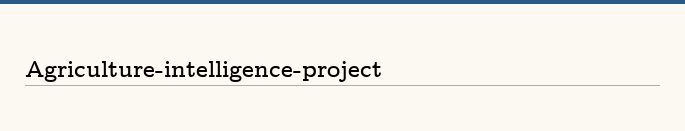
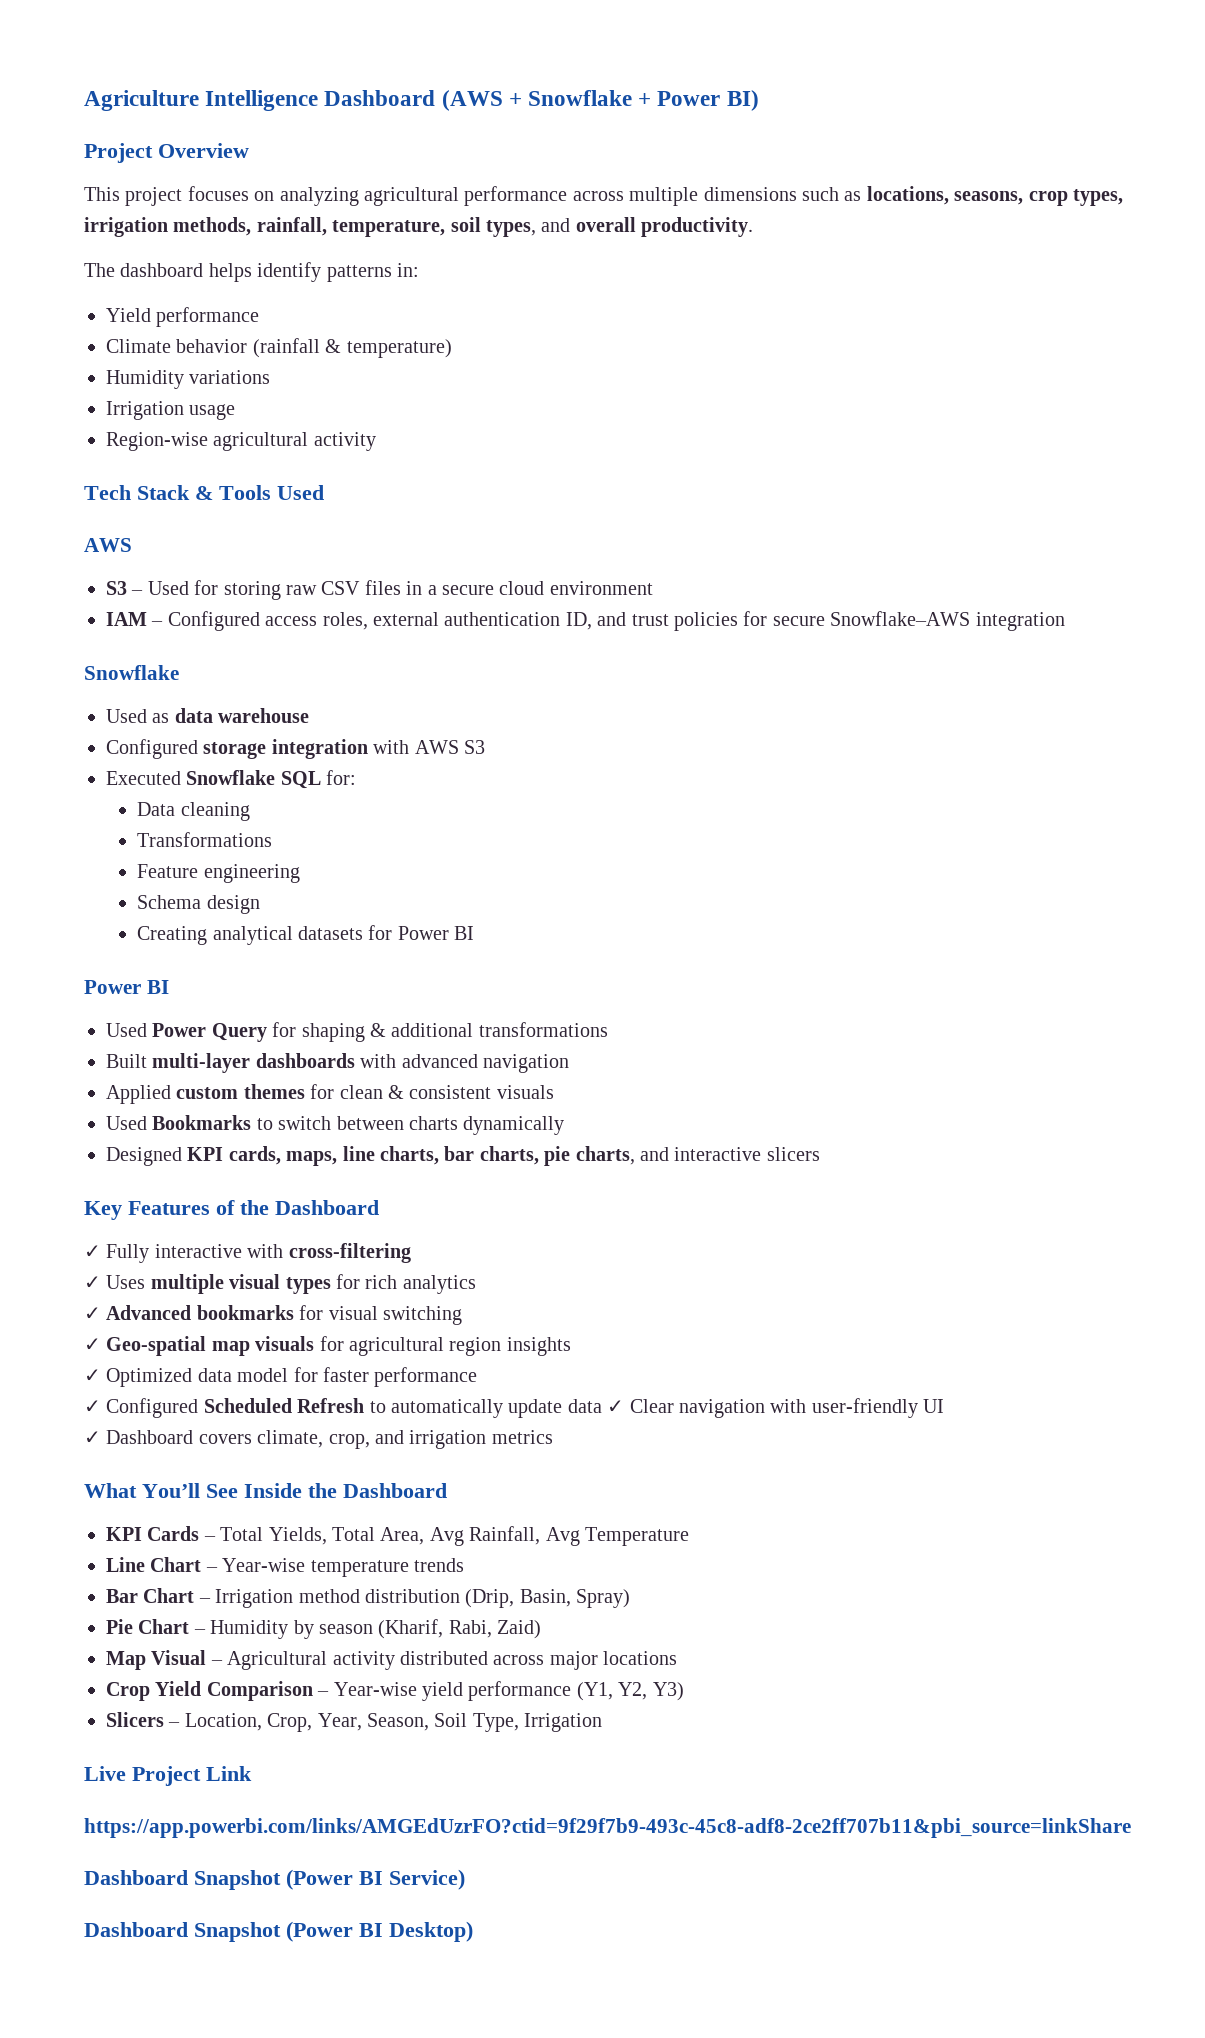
- Agriculture-intelligence-project
+ Agriculture Intelligence Dashboard (AWS + Snowflake + Power BI)
+ Project Overview
+ This project focuses on analyzing agricultural performance across multiple dimensions such as locations, seasons, crop types, irrigation methods, rainfall, temperature, soil types, and overall productivity.
+ The dashboard helps identify patterns in:
+ Yield performance
+ Climate behavior (rainfall & temperature)
+ Humidity variations
+ Irrigation usage
+ Region-wise agricultural activity
+ Tech Stack & Tools Used
+ AWS
+ S3 – Used for storing raw CSV files in a secure cloud environment
+ IAM – Configured access roles, external authentication ID, and trust policies for secure Snowflake–AWS integration
+ Snowflake
+ Used as data warehouse
+ Configured storage integration with AWS S3
+ Executed Snowflake SQL for:
+ Data cleaning
+ Transformations
+ Feature engineering
+ Schema design
+ Creating analytical datasets for Power BI
+ Power BI
+ Used Power Query for shaping & additional transformations
+ Built multi-layer dashboards with advanced navigation
+ Applied custom themes for clean & consistent visuals
+ Used Bookmarks to switch between charts dynamically
+ Designed KPI cards, maps, line charts, bar charts, pie charts, and interactive slicers
+ Key Features of the Dashboard
+ ✓ Fully interactive with cross-filtering
+ ✓ Uses multiple visual types for rich analytics
+ ✓ Advanced bookmarks for visual switching
+ ✓ Geo-spatial map visuals for agricultural region insights
+ ✓ Optimized data model for faster performance
+ ✓ Configured Scheduled Refresh to automatically update data ✓ Clear navigation with user-friendly UI
+ ✓ Dashboard covers climate, crop, and irrigation metrics
+ What You’ll See Inside the Dashboard
+ KPI Cards – Total Yields, Total Area, Avg Rainfall, Avg Temperature
+ Line Chart – Year-wise temperature trends
+ Bar Chart – Irrigation method distribution (Drip, Basin, Spray)
+ Pie Chart – Humidity by season (Kharif, Rabi, Zaid)
+ Map Visual – Agricultural activity distributed across major locations
+ Crop Yield Comparison – Year-wise yield performance (Y1, Y2, Y3)
+ Slicers – Location, Crop, Year, Season, Soil Type, Irrigation
+ Live Project Link
+ https://app.powerbi.com/links/AMGEdUzrFO?ctid=9f29f7b9-493c-45c8-adf8-2ce2ff707b11&pbi_source=linkShare
+ Dashboard Snapshot (Power BI Service)
+ Dashboard Snapshot (Power BI Desktop)

